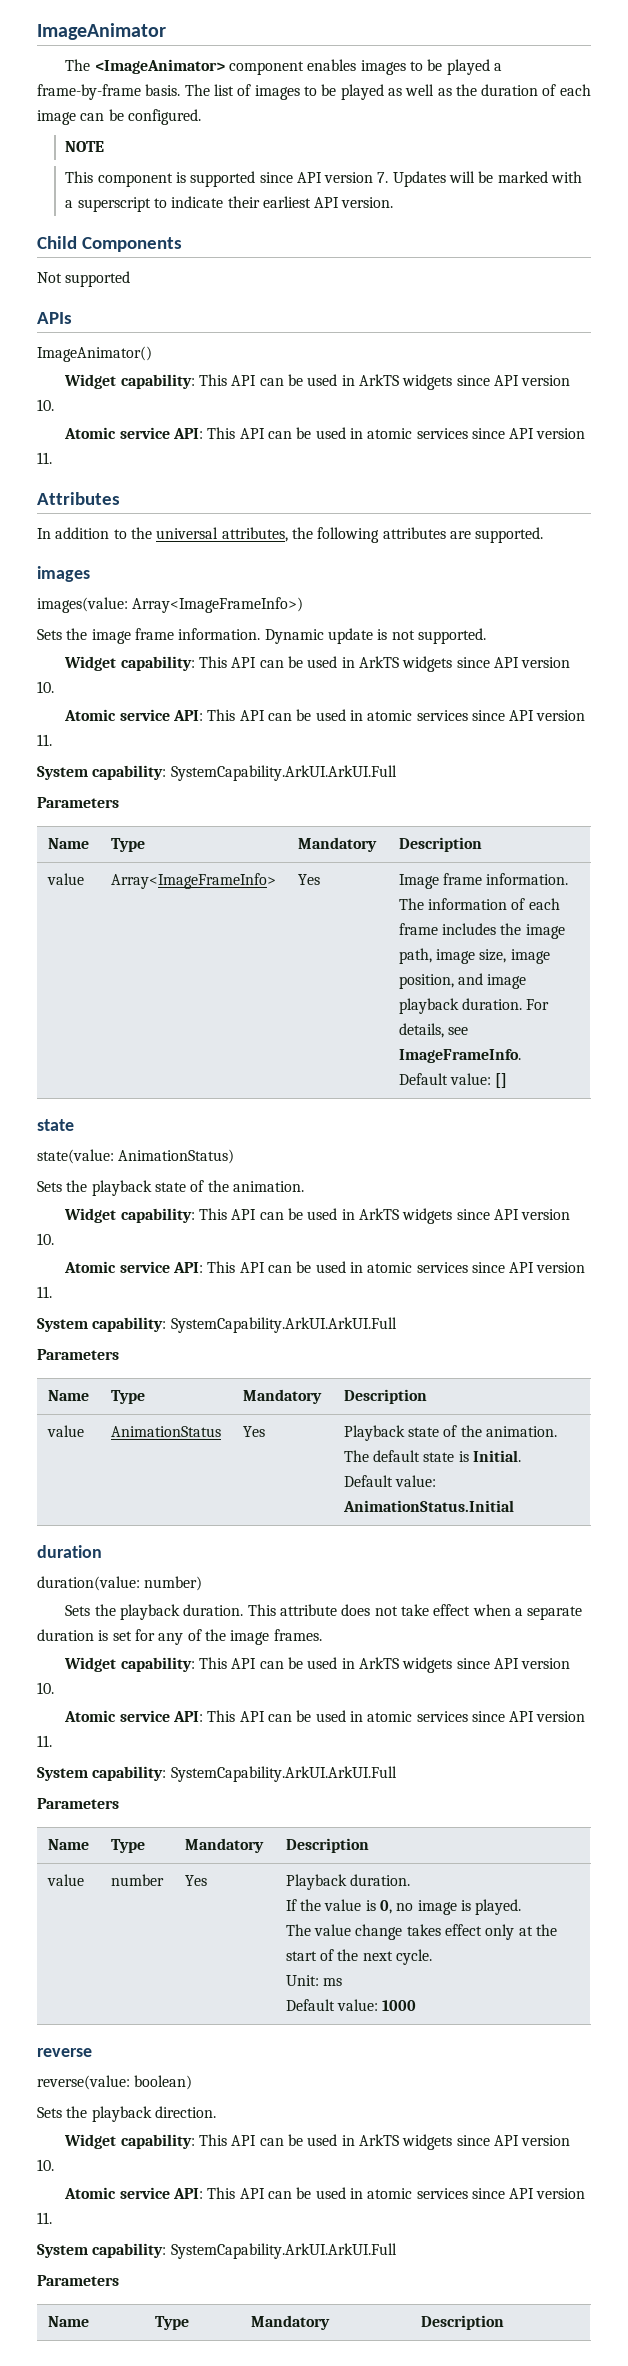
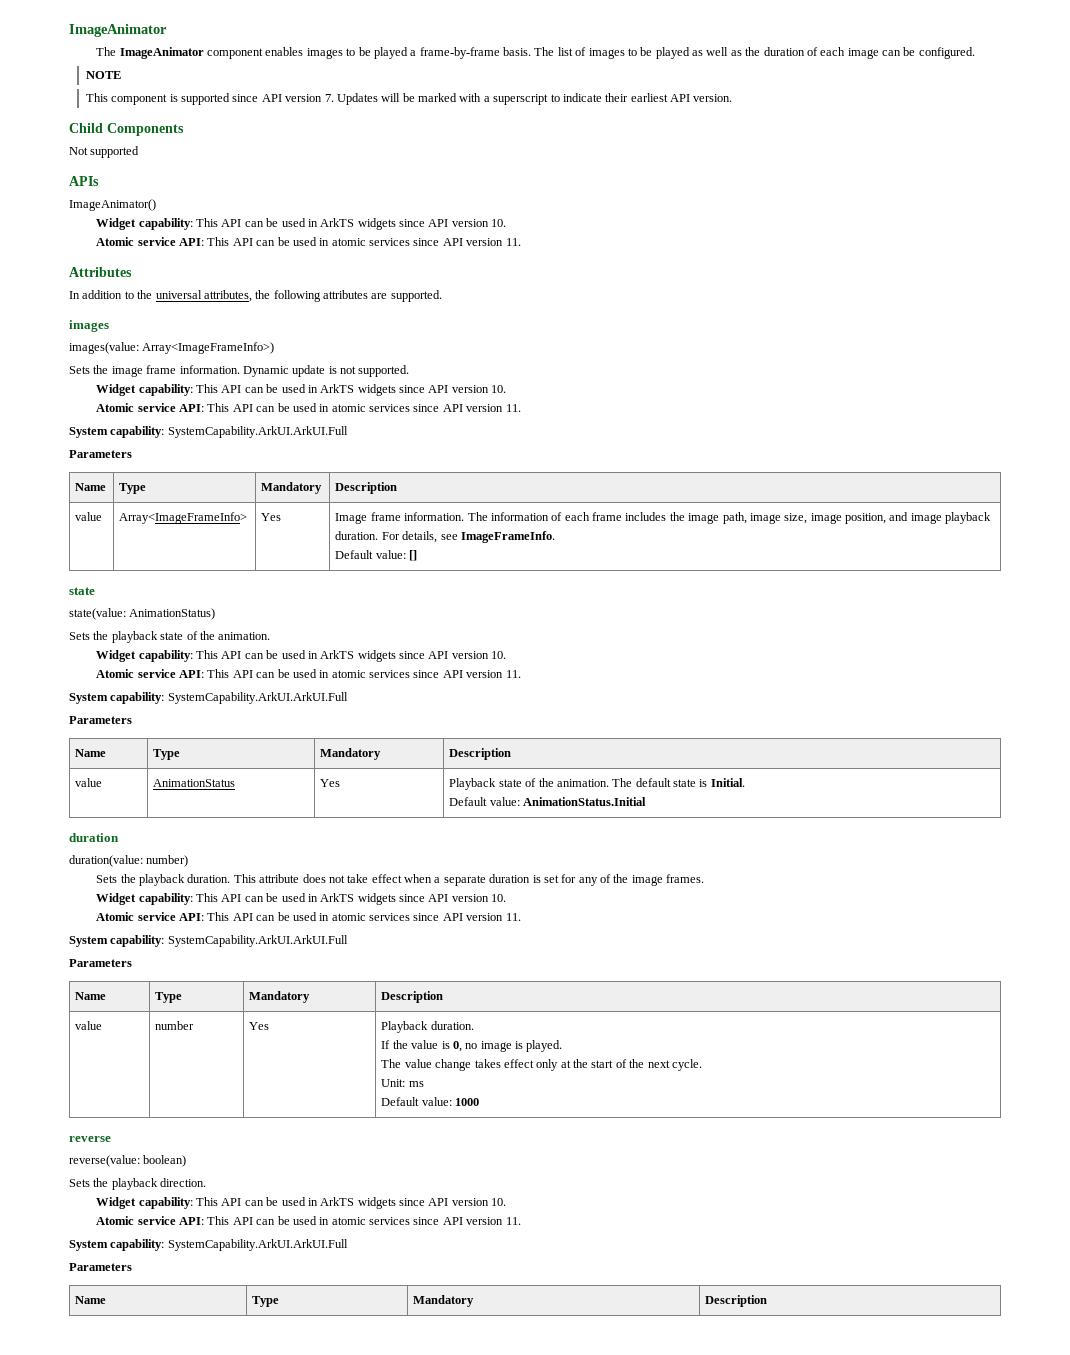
- The <ImageAnimator> component enables images to be played a frame-by-frame basis.
+ The ImageAnimator component enables images to be played a frame-by-frame basis.

